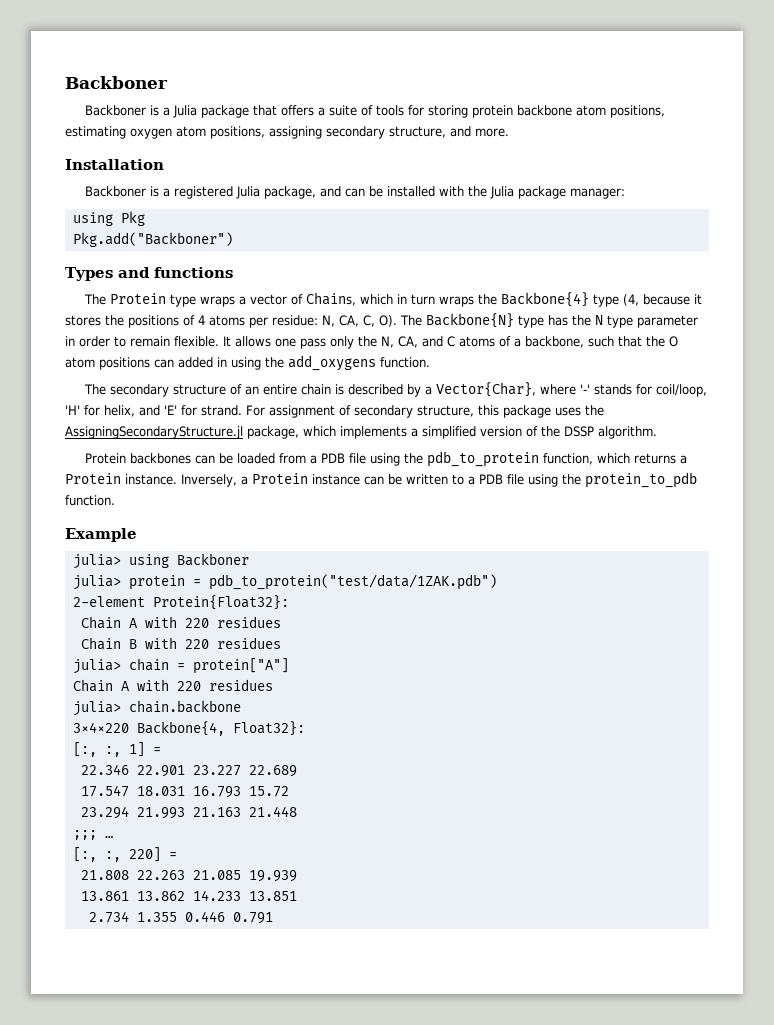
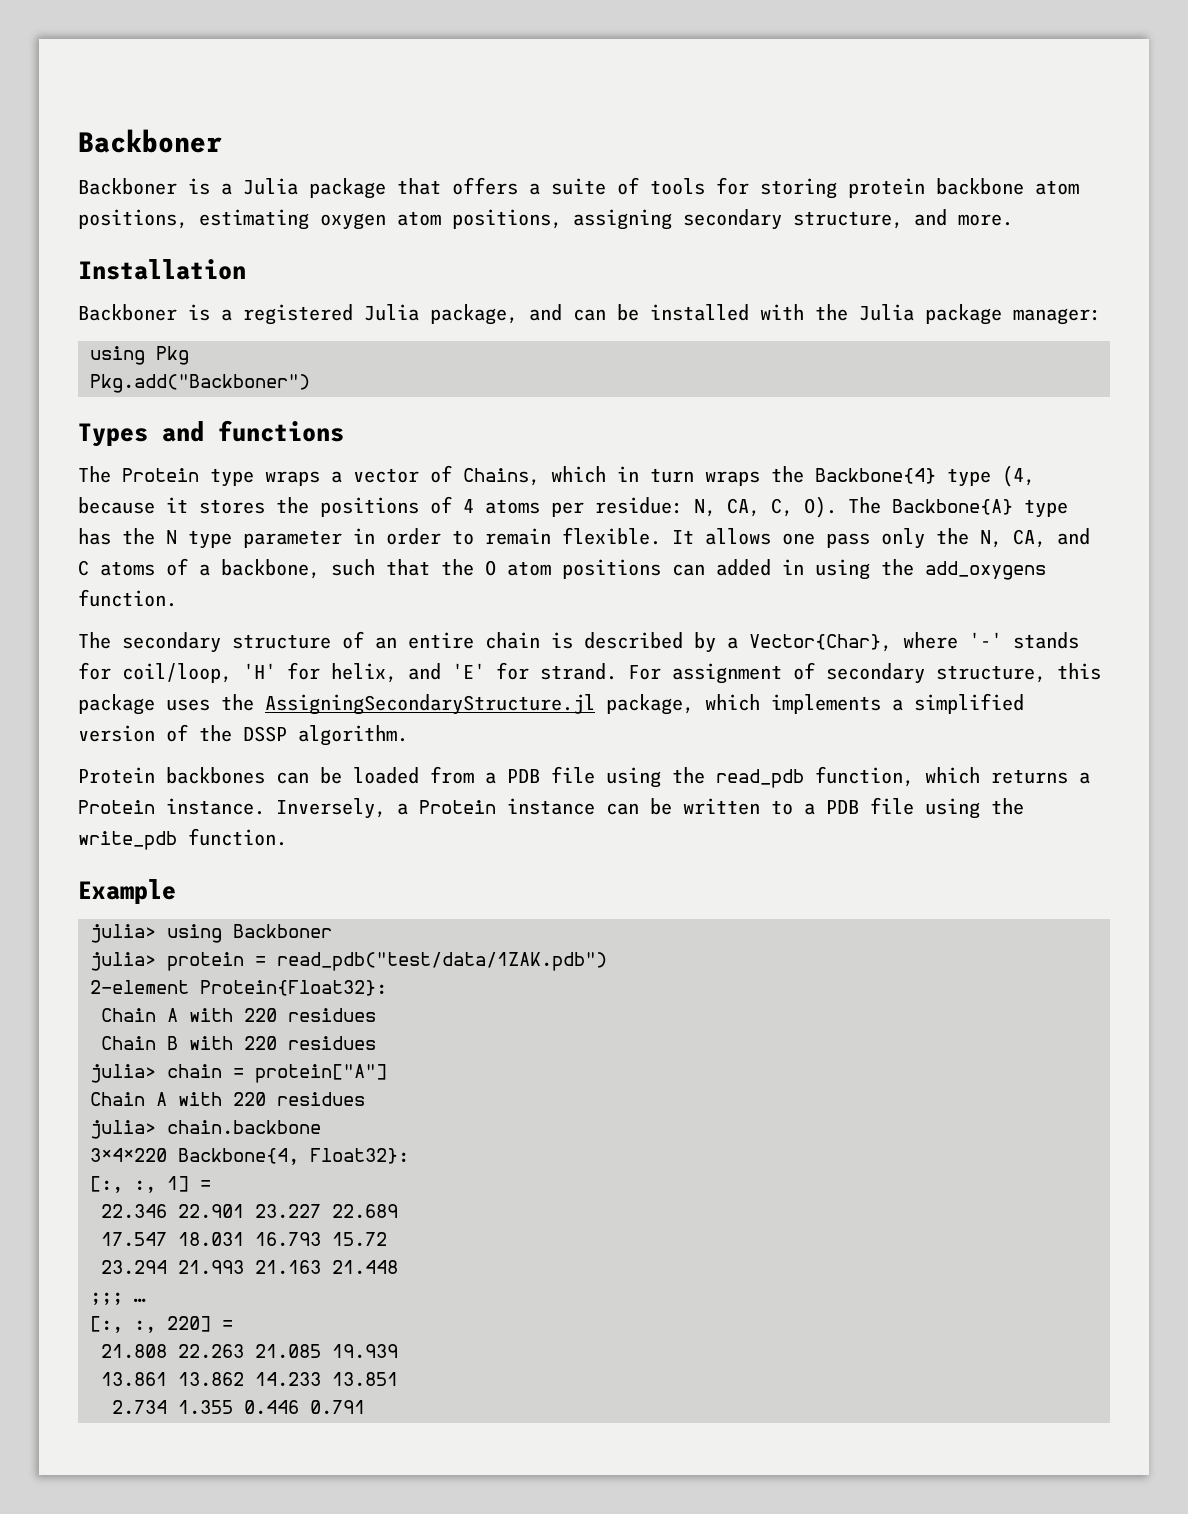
- The Protein type wraps a vector of Chains, which in turn wraps the Backbone{4} type (4, because it stores the positions of 4 atoms per residue: N, CA, C, O). The Backbone{N} type has the N type parameter in order to remain flexible.
+ The Protein type wraps a vector of Chains, which in turn wraps the Backbone{4} type (4, because it stores the positions of 4 atoms per residue: N, CA, C, O). The Backbone{A} type has the N type parameter in order to remain flexible.
- Protein backbones can be loaded from a PDB file using the pdb_to_protein function, which returns a Protein instance.
+ Protein backbones can be loaded from a PDB file using the read_pdb function, which returns a Protein instance.
- Inversely, a Protein instance can be written to a PDB file using the protein_to_pdb function.
+ Inversely, a Protein instance can be written to a PDB file using the write_pdb function.
- julia> protein = pdb_to_protein("test/data/1ZAK.pdb")
+ julia> protein = read_pdb("test/data/1ZAK.pdb")

